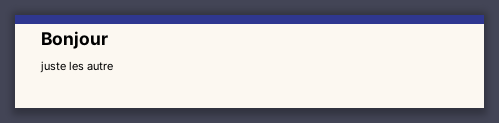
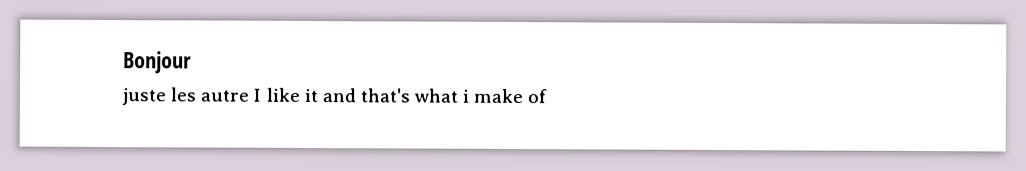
- juste les autre
+ juste les autre I like it and that's what i make of

